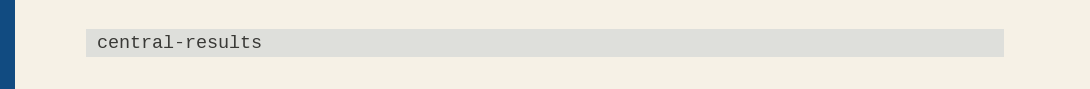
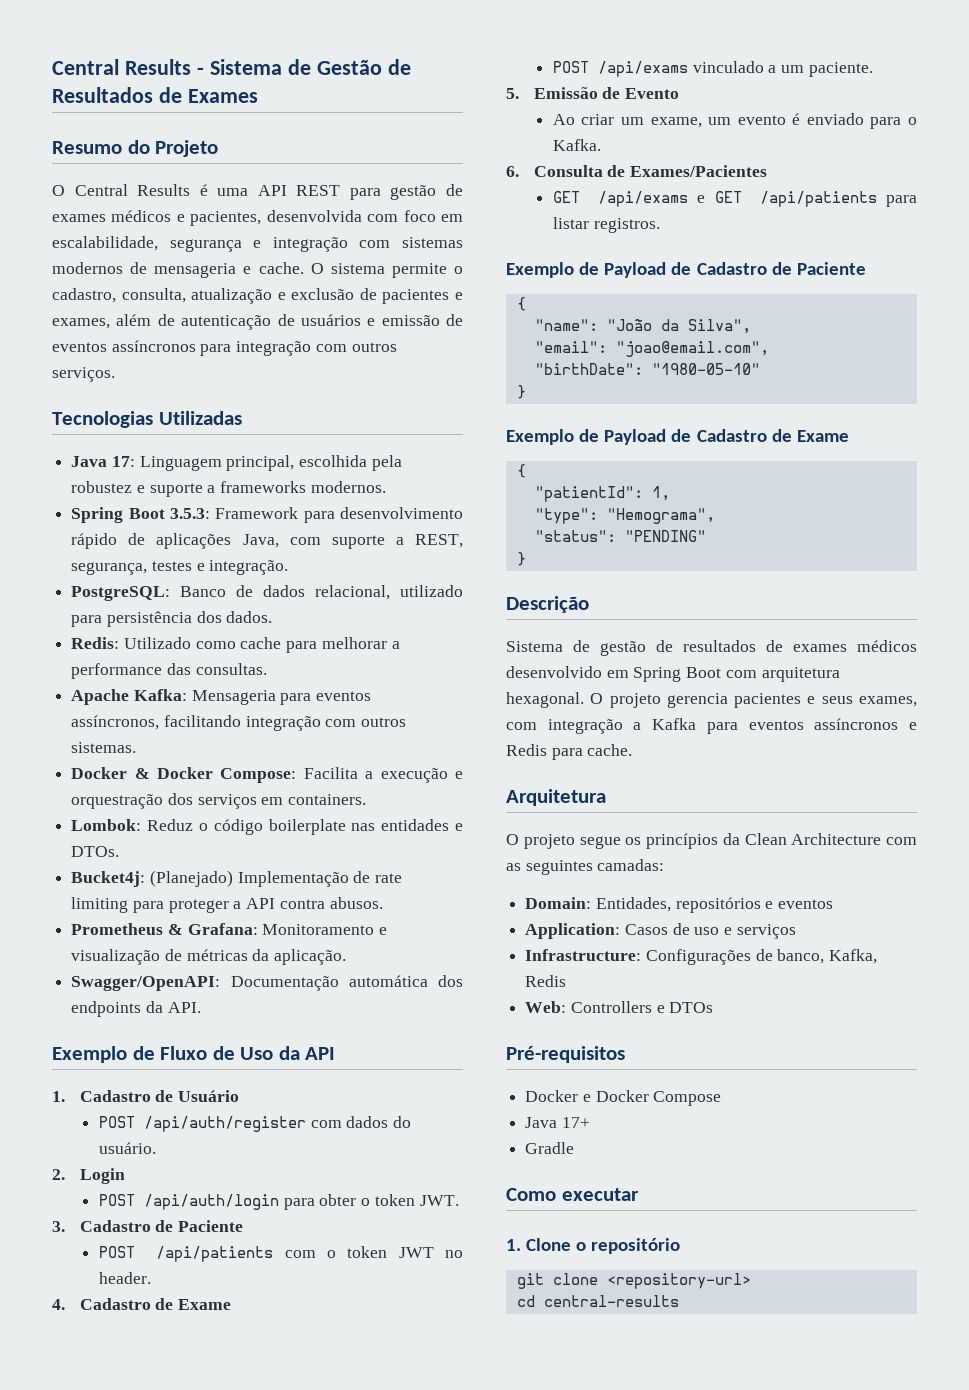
- central-results
+ Central Results - Sistema de Gestão de Resultados de Exames
+ Resumo do Projeto
+ O Central Results é uma API REST para gestão de exames médicos e pacientes, desenvolvida com foco em escalabilidade, segurança e integração com sistemas modernos de mensageria e cache. O sistema permite o cadastro, consulta, atualização e exclusão de pacientes e exames, além de autenticação de usuários e emissão de eventos assíncronos para integração com outros serviços.
+ Tecnologias Utilizadas
+ Java 17: Linguagem principal, escolhida pela robustez e suporte a frameworks modernos.
+ Spring Boot 3.5.3: Framework para desenvolvimento rápido de aplicações Java, com suporte a REST, segurança, testes e integração.
+ PostgreSQL: Banco de dados relacional, utilizado para persistência dos dados.
+ Redis: Utilizado como cache para melhorar a performance das consultas.
+ Apache Kafka: Mensageria para eventos assíncronos, facilitando integração com outros sistemas.
+ Docker & Docker Compose: Facilita a execução e orquestração dos serviços em containers.
+ Lombok: Reduz o código boilerplate nas entidades e DTOs.
+ Bucket4j: (Planejado) Implementação de rate limiting para proteger a API contra abusos.
+ Prometheus & Grafana: Monitoramento e visualização de métricas da aplicação.
+ Swagger/OpenAPI: Documentação automática dos endpoints da API.
+ Exemplo de Fluxo de Uso da API
+ 1. Cadastro de Usuário
+ POST /api/auth/register com dados do usuário.
+ 2. Login
+ POST /api/auth/login para obter o token JWT.
+ 3. Cadastro de Paciente
+ POST /api/patients com o token JWT no header.
+ 4. Cadastro de Exame
+ POST /api/exams vinculado a um paciente.
+ 5. Emissão de Evento
+ Ao criar um exame, um evento é enviado para o Kafka.
+ 6. Consulta de Exames/Pacientes
+ GET /api/exams e GET /api/patients para listar registros.
+ Exemplo de Payload de Cadastro de Paciente
+ {
+ "name": "João da Silva",
+ "email": "joao@email.com",
+ "birthDate": "1980-05-10"
+ }
+ Exemplo de Payload de Cadastro de Exame
+ {
+ "patientId": 1,
+ "type": "Hemograma",
+ "status": "PENDING"
+ }
+ Descrição
+ Sistema de gestão de resultados de exames médicos desenvolvido em Spring Boot com arquitetura hexagonal. O projeto gerencia pacientes e seus exames, com integração a Kafka para eventos assíncronos e Redis para cache.
+ Arquitetura
+ O projeto segue os princípios da Clean Architecture com as seguintes camadas:
+ Domain: Entidades, repositórios e eventos
+ Application: Casos de uso e serviços
+ Infrastructure: Configurações de banco, Kafka, Redis
+ Web: Controllers e DTOs
+ Pré-requisitos
+ Docker e Docker Compose
+ Java 17+
+ Gradle
+ Como executar
+ 1. Clone o repositório
+ git clone <repository-url>
+ cd central-results

